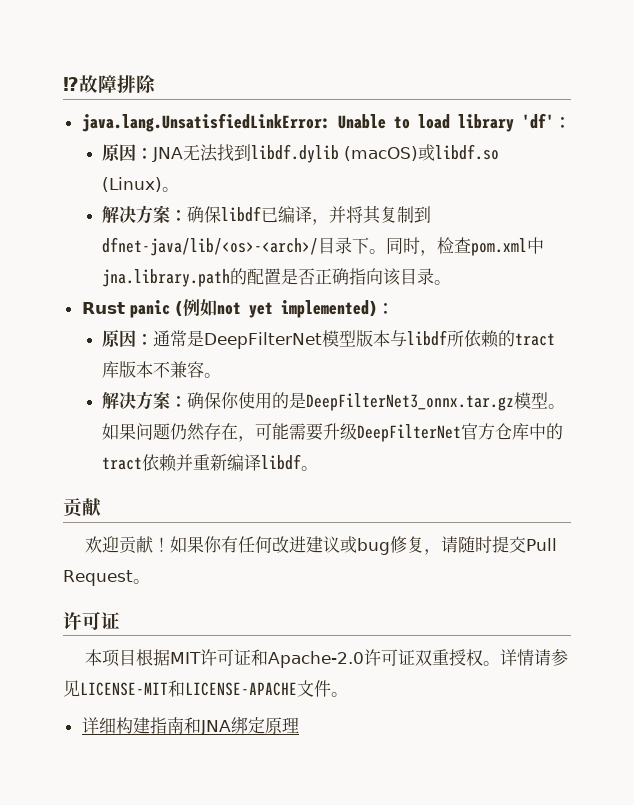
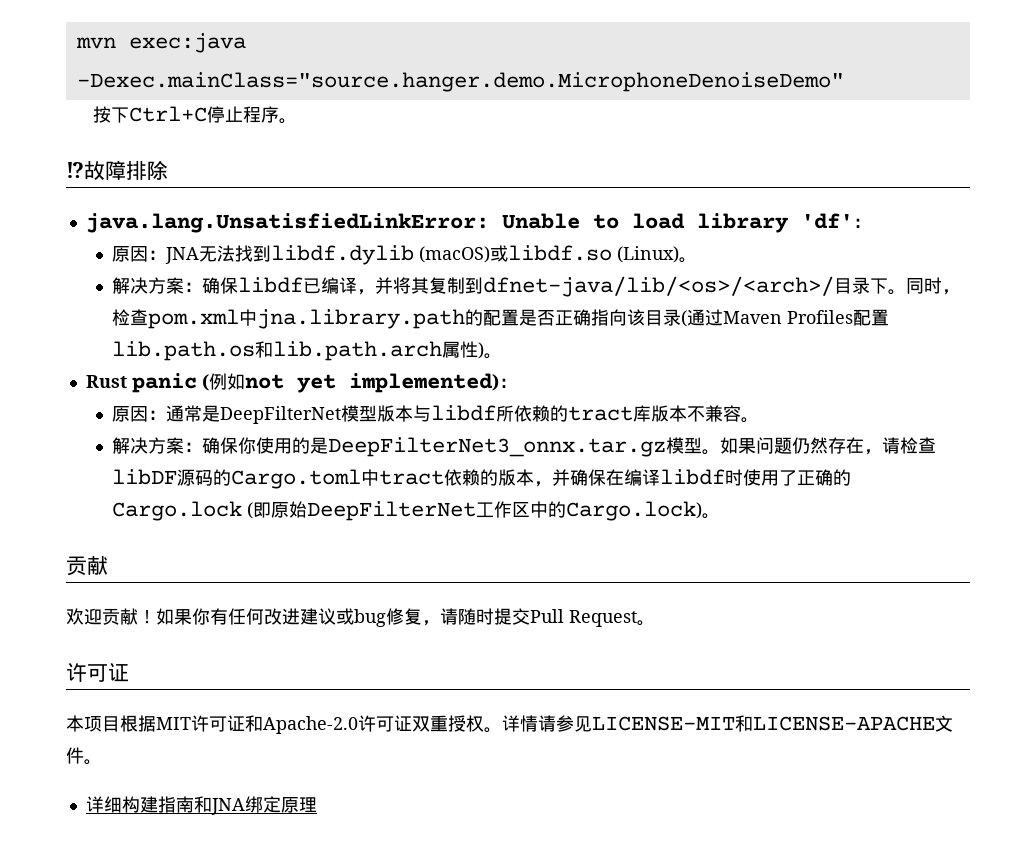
+ mvn exec:java -Dexec.mainClass="source.hanger.demo.MicrophoneDenoiseDemo"
+ 按下Ctrl+C停止程序。
- 解决方案：确保libdf已编译，并将其复制到dfnet-java/lib/<os>-<arch>/目录下。
+ 解决方案：确保libdf已编译，并将其复制到dfnet-java/lib/<os>/<arch>/目录下。
- 同时，检查pom.xml中jna.library.path的配置是否正确指向该目录。
+ 同时，检查pom.xml中jna.library.path的配置是否正确指向该目录(通过Maven Profiles配置lib.path.os和lib.path.arch属性)。
- 如果问题仍然存在，可能需要升级DeepFilterNet官方仓库中的tract依赖并重新编译libdf。
+ 如果问题仍然存在，请检查libDF源码的Cargo.toml中tract依赖的版本，并确保在编译libdf时使用了正确的Cargo.lock (即原始DeepFilterNet工作区中的Cargo.lock)。

